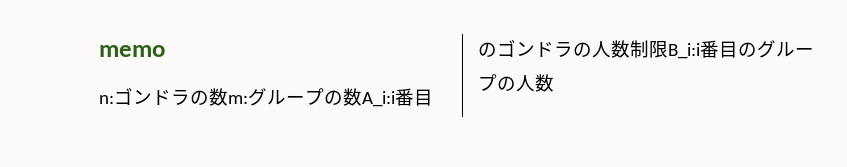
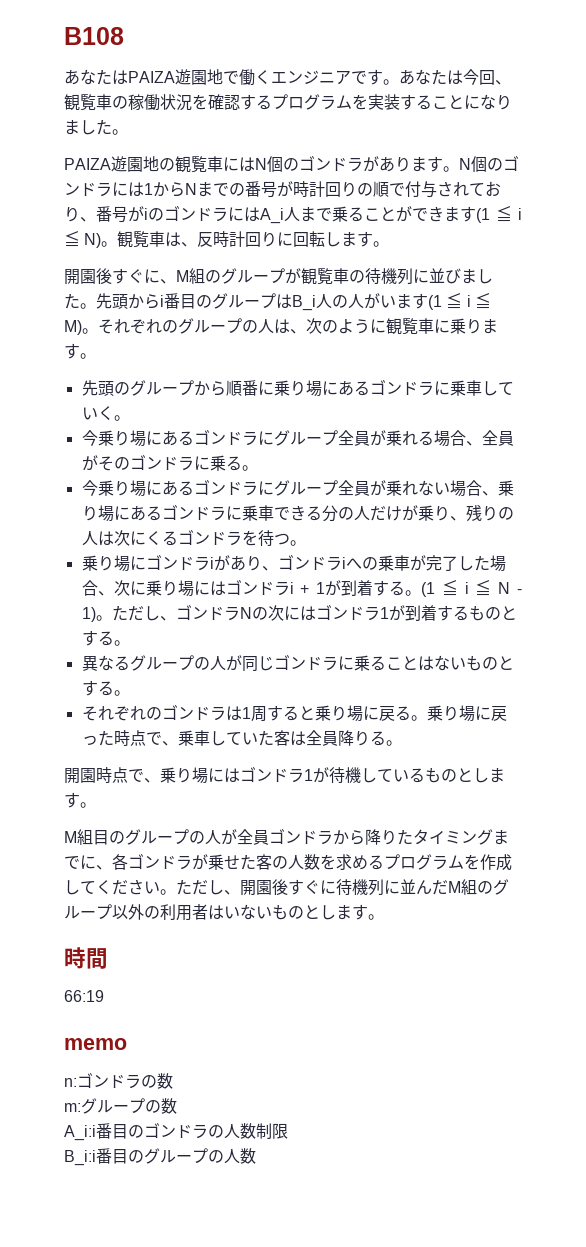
+ B108
+ あなたはPAIZA遊園地で働くエンジニアです。あなたは今回、観覧車の稼働状況を確認するプログラムを実装することになりました。
+ PAIZA遊園地の観覧車にはN個のゴンドラがあります。N個のゴンドラには1からNまでの番号が時計回りの順で付与されており、番号がiのゴンドラにはA_i人まで乗ることができます(1 ≦ i ≦ N)。観覧車は、反時計回りに回転します。
+ 開園後すぐに、M組のグループが観覧車の待機列に並びました。先頭からi番目のグループはB_i人の人がいます(1 ≦ i ≦ M)。それぞれのグループの人は、次のように観覧車に乗ります。
+ 先頭のグループから順番に乗り場にあるゴンドラに乗車していく。
+ 今乗り場にあるゴンドラにグループ全員が乗れる場合、全員がそのゴンドラに乗る。
+ 今乗り場にあるゴンドラにグループ全員が乗れない場合、乗り場にあるゴンドラに乗車できる分の人だけが乗り、残りの人は次にくるゴンドラを待つ。
+ 乗り場にゴンドラiがあり、ゴンドラiへの乗車が完了した場合、次に乗り場にはゴンドラi + 1が到着する。(1 ≦ i ≦ N - 1)。ただし、ゴンドラNの次にはゴンドラ1が到着するものとする。
+ 異なるグループの人が同じゴンドラに乗ることはないものとする。
+ それぞれのゴンドラは1周すると乗り場に戻る。乗り場に戻った時点で、乗車していた客は全員降りる。
+ 開園時点で、乗り場にはゴンドラ1が待機しているものとします。
+ M組目のグループの人が全員ゴンドラから降りたタイミングまでに、各ゴンドラが乗せた客の人数を求めるプログラムを作成してください。ただし、開園後すぐに待機列に並んだM組のグループ以外の利用者はいないものとします。
+ 時間
+ 66:19
- n:ゴンドラの数m:グループの数A_i:i番目のゴンドラの人数制限B_i:i番目のグループの人数
+ n:ゴンドラの数
+ m:グループの数
+ A_i:i番目のゴンドラの人数制限
+ B_i:i番目のグループの人数

